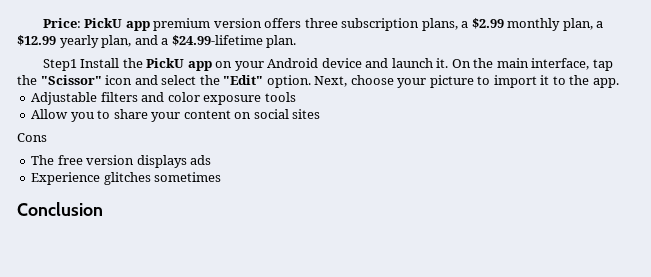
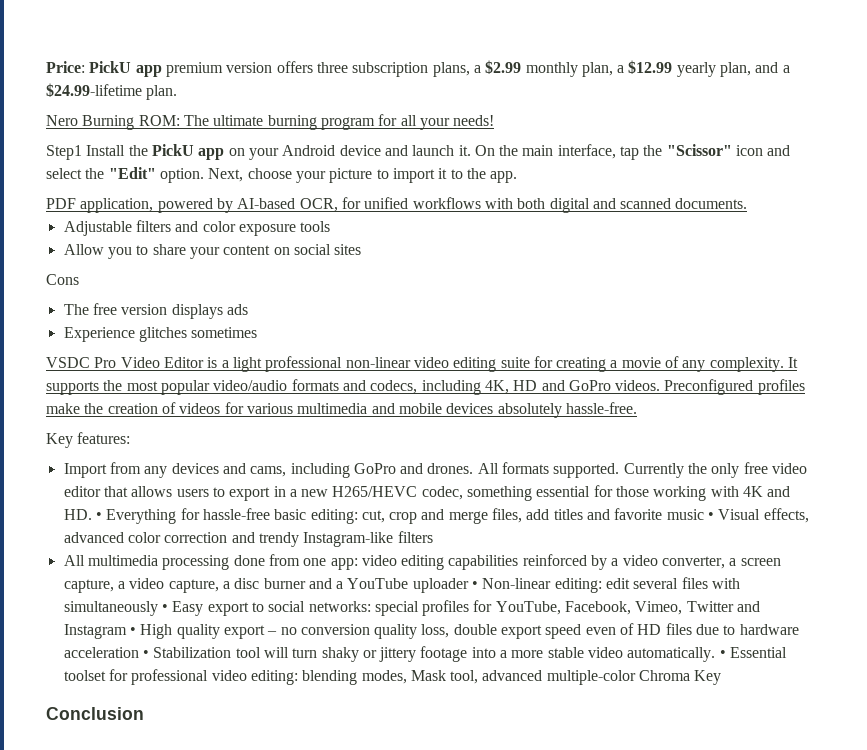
+ Nero Burning ROM: The ultimate burning program for all your needs!
+ PDF application, powered by AI-based OCR, for unified workflows with both digital and scanned documents.
+ VSDC Pro Video Editor is a light professional non-linear video editing suite for creating a movie of any complexity. It supports the most popular video/audio formats and codecs, including 4K, HD and GoPro videos. Preconfigured profiles make the creation of videos for various multimedia and mobile devices absolutely hassle-free.
+ Key features:
+ Import from any devices and cams, including GoPro and drones. All formats supported. Сurrently the only free video editor that allows users to export in a new H265/HEVC codec, something essential for those working with 4K and HD. • Everything for hassle-free basic editing: cut, crop and merge files, add titles and favorite music • Visual effects, advanced color correction and trendy Instagram-like filters
+ All multimedia processing done from one app: video editing capabilities reinforced by a video converter, a screen capture, a video capture, a disc burner and a YouTube uploader • Non-linear editing: edit several files with simultaneously • Easy export to social networks: special profiles for YouTube, Facebook, Vimeo, Twitter and Instagram • High quality export – no conversion quality loss, double export speed even of HD files due to hardware acceleration • Stabilization tool will turn shaky or jittery footage into a more stable video automatically. • Essential toolset for professional video editing: blending modes, Mask tool, advanced multiple-color Chroma Key

